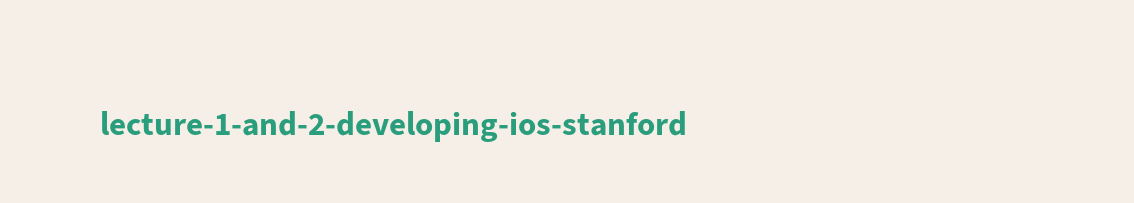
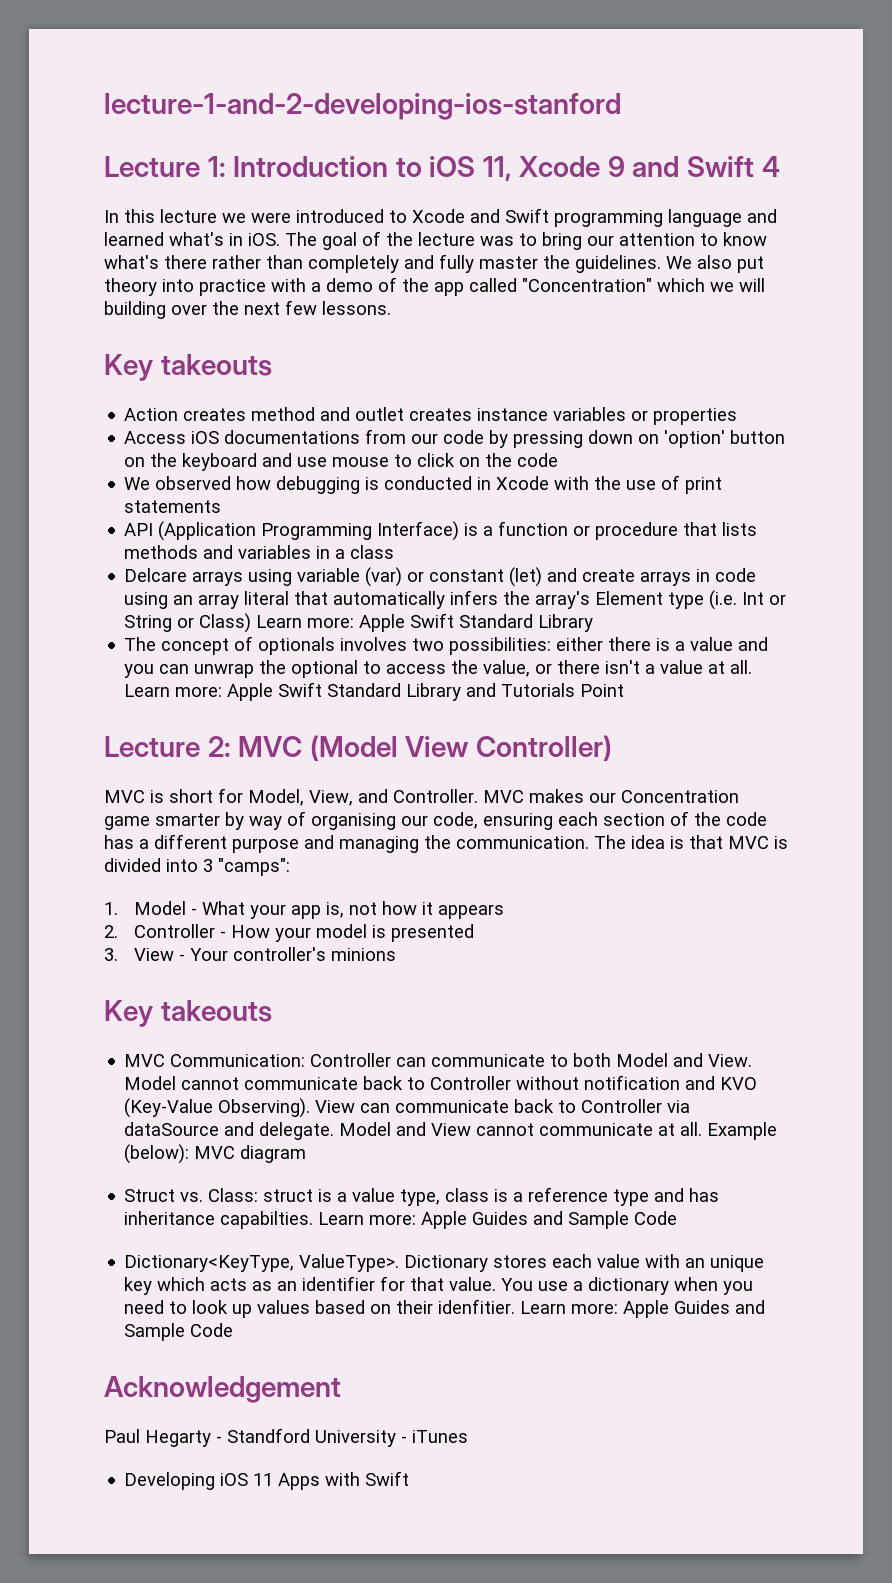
+ Lecture 1: Introduction to iOS 11, Xcode 9 and Swift 4
+ In this lecture we were introduced to Xcode and Swift programming language and learned what's in iOS. The goal of the lecture was to bring our attention to know what's there rather than completely and fully master the guidelines. We also put theory into practice with a demo of the app called "Concentration" which we will building over the next few lessons.
+ Key takeouts
+ Action creates method and outlet creates instance variables or properties
+ Access iOS documentations from our code by pressing down on 'option' button on the keyboard and use mouse to click on the code
+ We observed how debugging is conducted in Xcode with the use of print statements
+ API (Application Programming Interface) is a function or procedure that lists methods and variables in a class
+ Delcare arrays using variable (var) or constant (let) and create arrays in code using an array literal that automatically infers the array's Element type (i.e. Int or String or Class) Learn more: Apple Swift Standard Library
+ The concept of optionals involves two possibilities: either there is a value and you can unwrap the optional to access the value, or there isn't a value at all. Learn more: Apple Swift Standard Library and Tutorials Point
+ Lecture 2: MVC (Model View Controller)
+ MVC is short for Model, View, and Controller. MVC makes our Concentration game smarter by way of organising our code, ensuring each section of the code has a different purpose and managing the communication. The idea is that MVC is divided into 3 "camps":
+ 1. Model - What your app is, not how it appears
+ 2. Controller - How your model is presented
+ 3. View - Your controller's minions
+ Key takeouts
+ MVC Communication: Controller can communicate to both Model and View. Model cannot communicate back to Controller without notification and KVO (Key-Value Observing). View can communicate back to Controller via dataSource and delegate. Model and View cannot communicate at all. Example (below): MVC diagram
+ Struct vs. Class: struct is a value type, class is a reference type and has inheritance capabilties. Learn more: Apple Guides and Sample Code
+ Dictionary<KeyType, ValueType>. Dictionary stores each value with an unique key which acts as an identifier for that value. You use a dictionary when you need to look up values based on their idenfitier. Learn more: Apple Guides and Sample Code
+ Acknowledgement
+ Paul Hegarty - Standford University - iTunes
+ Developing iOS 11 Apps with Swift

